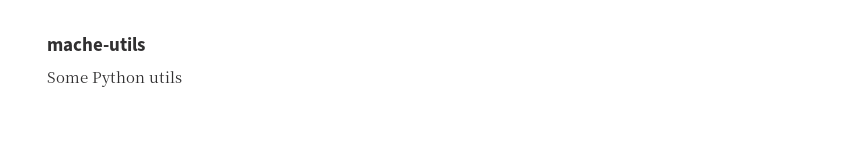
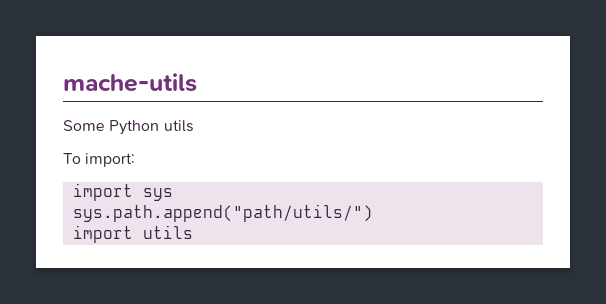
+ To import:
+ import sys
+ sys.path.append("path/utils/")
+ import utils

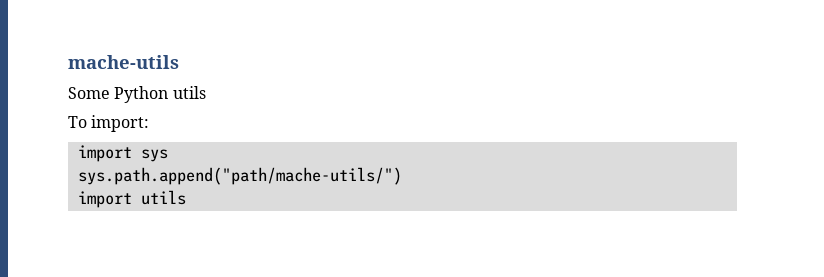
- sys.path.append("path/utils/")
+ sys.path.append("path/mache-utils/")

